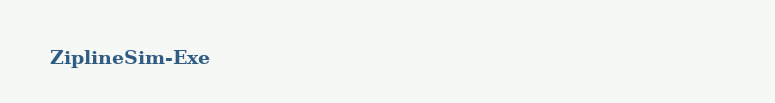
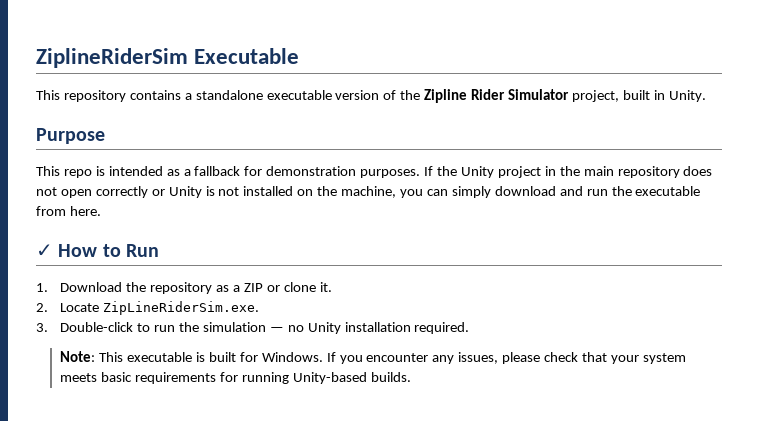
- ZiplineSim-Exe
+ ZiplineRiderSim Executable
+ This repository contains a standalone executable version of the Zipline Rider Simulator project, built in Unity.
+ Purpose
+ This repo is intended as a fallback for demonstration purposes. If the Unity project in the main repository does not open correctly or Unity is not installed on the machine, you can simply download and run the executable from here.
+ ✓ How to Run
+ 1. Download the repository as a ZIP or clone it.
+ 2. Locate ZipLineRiderSim.exe.
+ 3. Double-click to run the simulation — no Unity installation required.
+ Note: This executable is built for Windows. If you encounter any issues, please check that your system meets basic requirements for running Unity-based builds.

